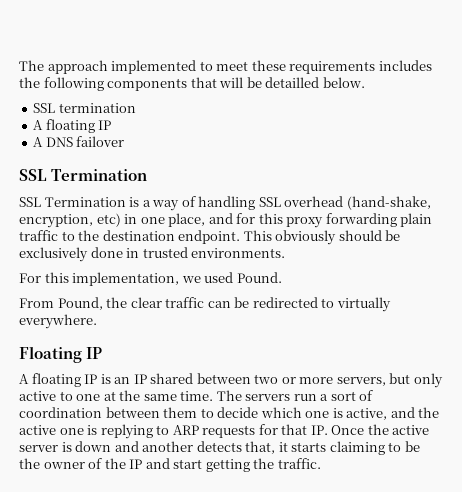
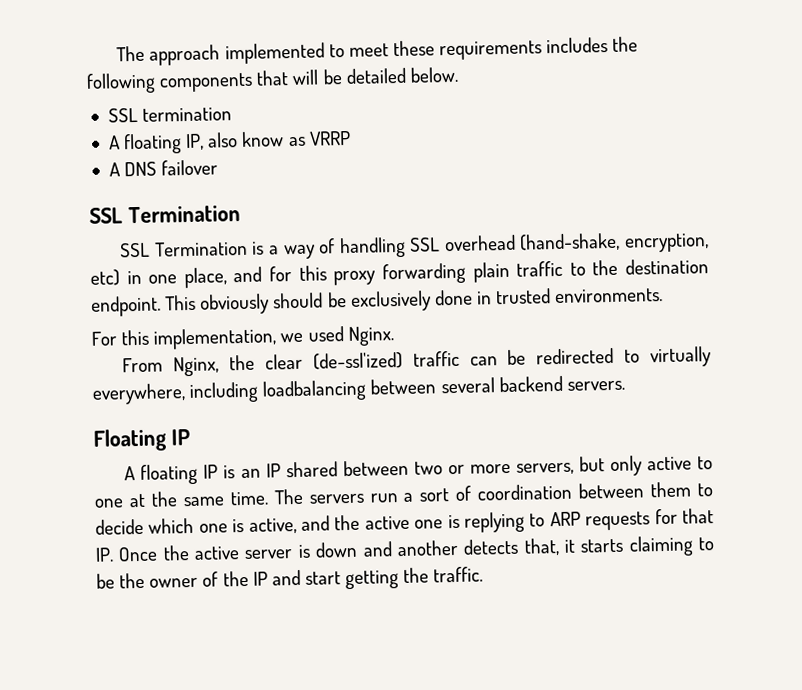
- The approach implemented to meet these requirements includes the following components that will be detailled below.
+ The approach implemented to meet these requirements includes the following components that will be detailed below.
  SSL termination
- A floating IP
+ A floating IP, also know as VRRP
- For this implementation, we used Pound.
+ For this implementation, we used Nginx.
- From Pound, the clear traffic can be redirected to virtually everywhere.
+ From Nginx, the clear (de-ssl'ized) traffic can be redirected to virtually everywhere, including loadbalancing between several backend servers.

